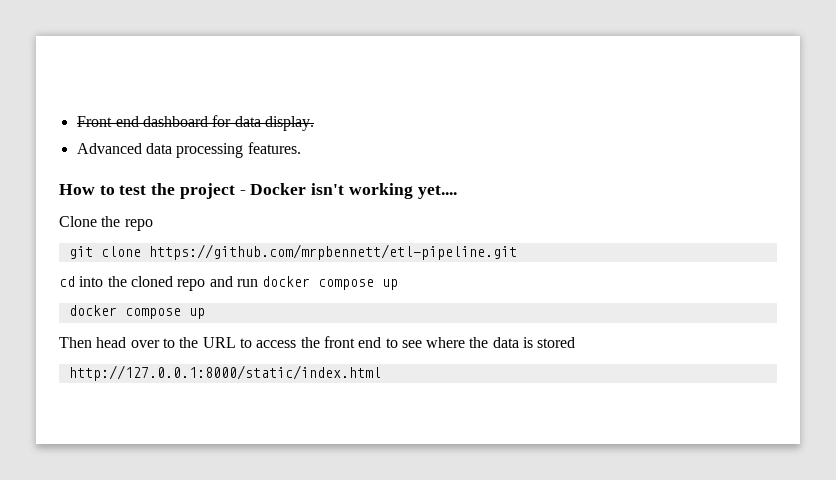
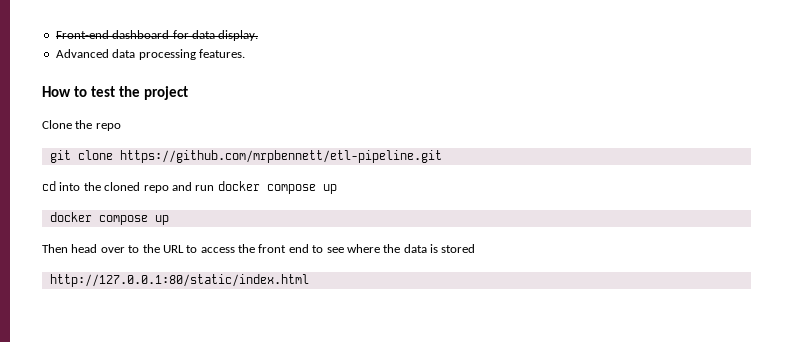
- How to test the project - Docker isn't working yet....
+ How to test the project
- http://127.0.0.1:8000/static/index.html
+ http://127.0.0.1:80/static/index.html

